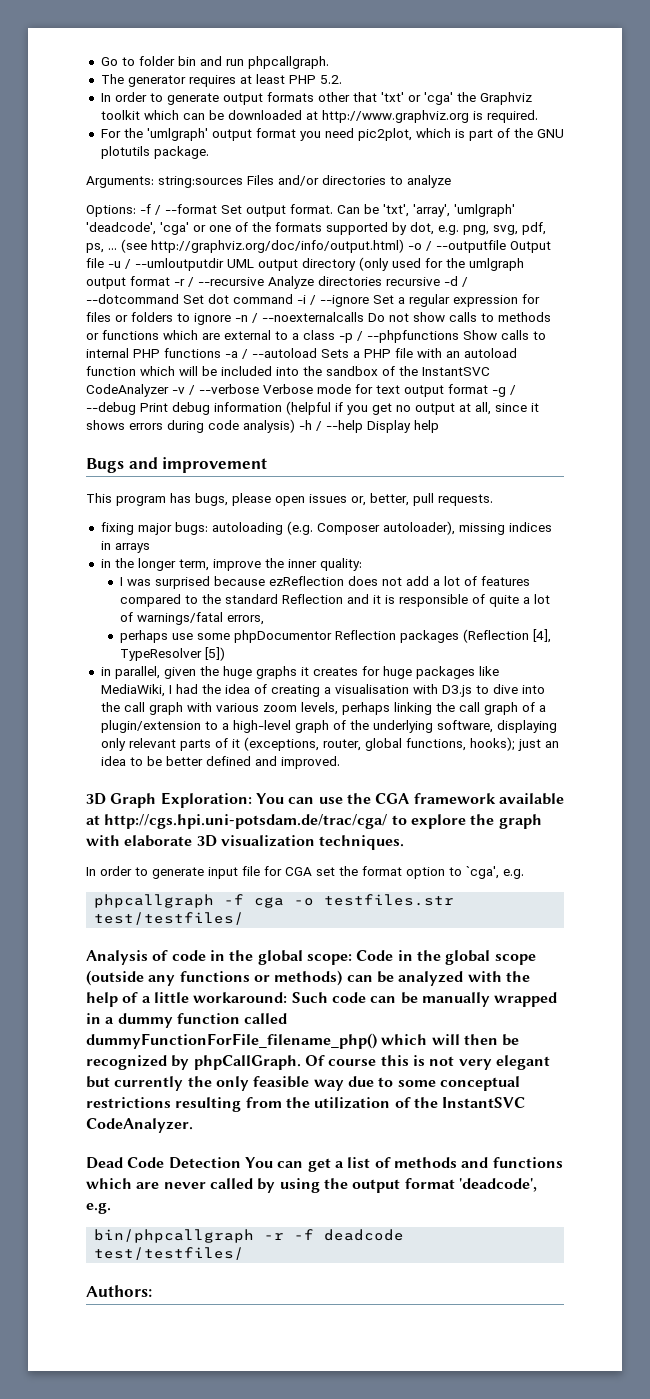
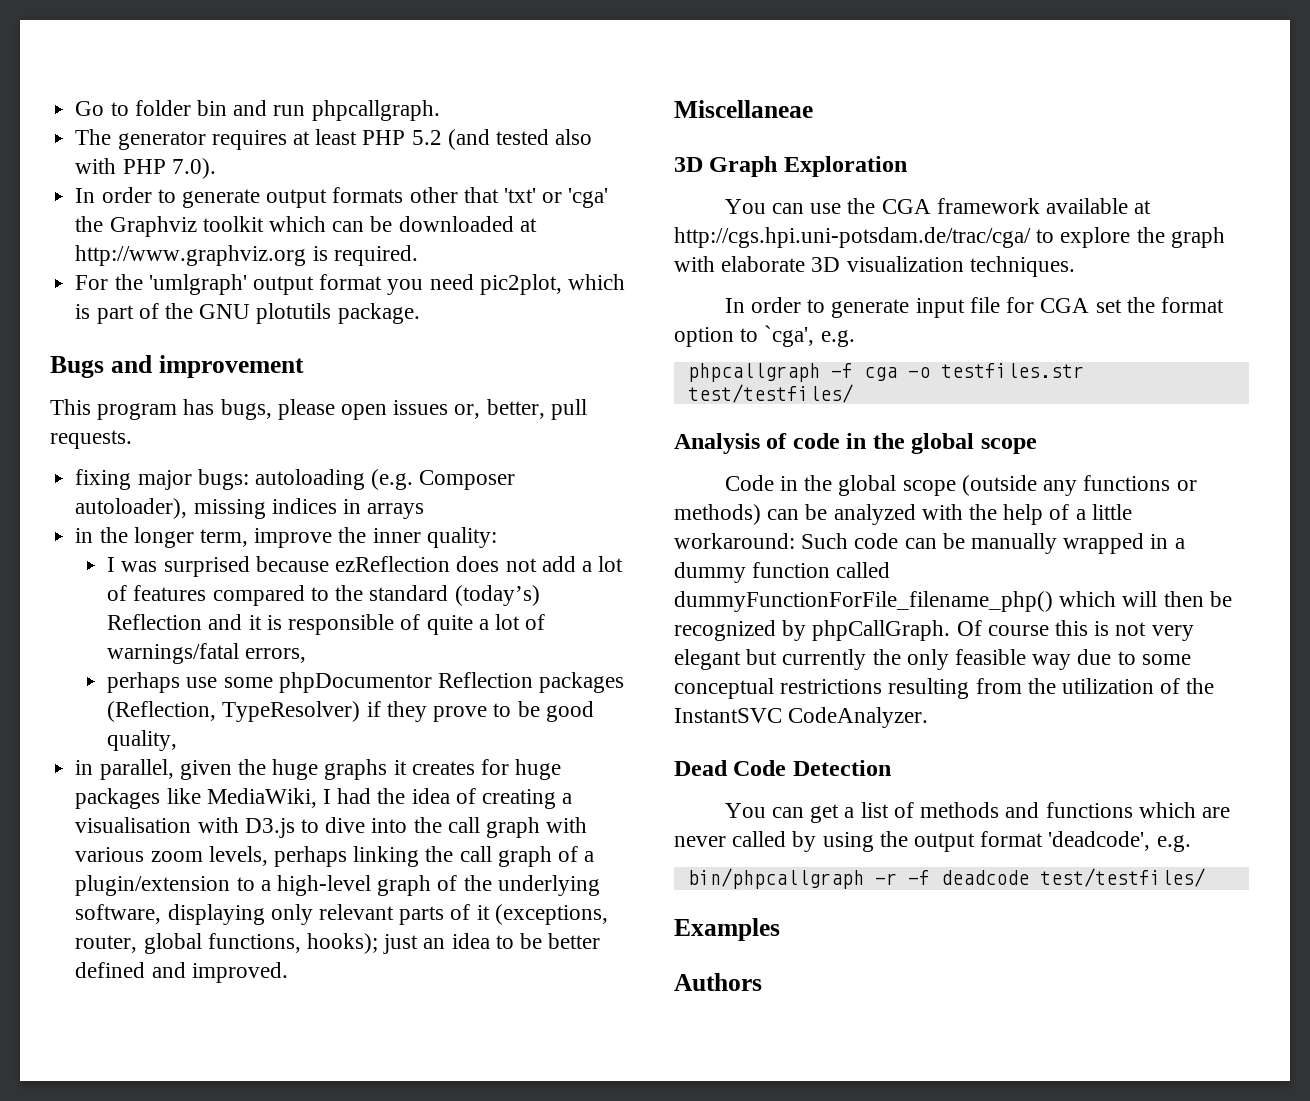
- The generator requires at least PHP 5.2.
+ The generator requires at least PHP 5.2 (and tested also with PHP 7.0).
- Arguments: string:sources Files and/or directories to analyze
- Options: -f / --format Set output format. Can be 'txt', 'array', 'umlgraph' 'deadcode', 'cga' or one of the formats supported by dot, e.g. png, svg, pdf, ps, ... (see http://graphviz.org/doc/info/output.html) -o / --outputfile Output file -u / --umloutputdir UML output directory (only used for the umlgraph output format -r / --recursive Analyze directories recursive -d / --dotcommand Set dot command -i / --ignore Set a regular expression for files or folders to ignore -n / --noexternalcalls Do not show calls to methods or functions which are external to a class -p / --phpfunctions Show calls to internal PHP functions -a / --autoload Sets a PHP file with an autoload function which will be included into the sandbox of the InstantSVC CodeAnalyzer -v / --verbose Verbose mode for text output format -g / --debug Print debug information (helpful if you get no output at all, since it shows errors during code analysis) -h / --help Display help
- I was surprised because ezReflection does not add a lot of features compared to the standard Reflection and it is responsible of quite a lot of warnings/fatal errors,
+ I was surprised because ezReflection does not add a lot of features compared to the standard (today’s) Reflection and it is responsible of quite a lot of warnings/fatal errors,
- perhaps use some phpDocumentor Reflection packages (Reflection [4], TypeResolver [5])
+ perhaps use some phpDocumentor Reflection packages (Reflection, TypeResolver) if they prove to be good quality,
+ Miscellaneae
- 3D Graph Exploration: You can use the CGA framework available at http://cgs.hpi.uni-potsdam.de/trac/cga/ to explore the graph with elaborate 3D visualization techniques.
+ 3D Graph Exploration
+ You can use the CGA framework available at http://cgs.hpi.uni-potsdam.de/trac/cga/ to explore the graph with elaborate 3D visualization techniques.
- Analysis of code in the global scope: Code in the global scope (outside any functions or methods) can be analyzed with the help of a little workaround: Such code can be manually wrapped in a dummy function called dummyFunctionForFile_filename_php() which will then be recognized by phpCallGraph.
+ Analysis of code in the global scope
+ Code in the global scope (outside any functions or methods) can be analyzed with the help of a little workaround: Such code can be manually wrapped in a dummy function called dummyFunctionForFile_filename_php() which will then be recognized by phpCallGraph.
- Dead Code Detection You can get a list of methods and functions which are never called by using the output format 'deadcode', e.g.
+ Dead Code Detection
+ You can get a list of methods and functions which are never called by using the output format 'deadcode', e.g.
- Authors:
+ Examples
+ Authors

